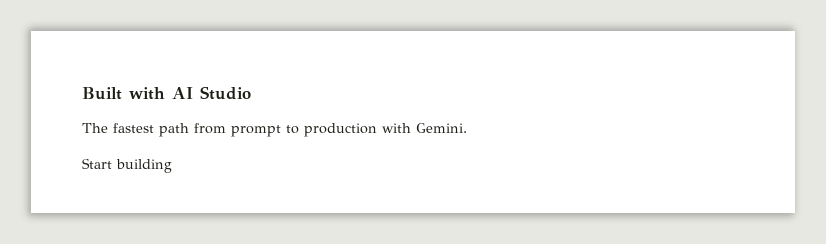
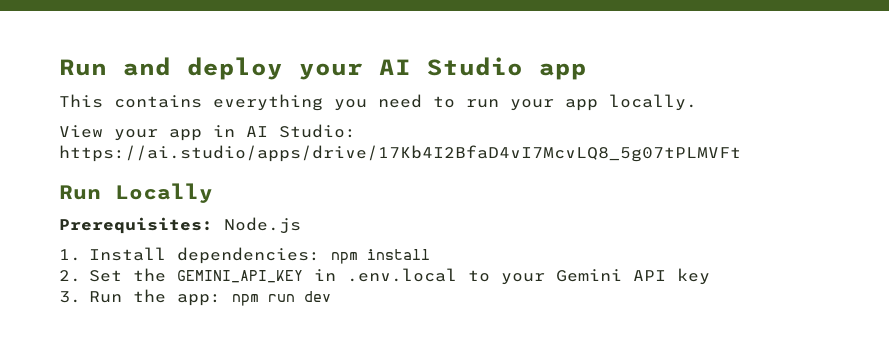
- Built with AI Studio
- The fastest path from prompt to production with Gemini.
- Start building
+ Run and deploy your AI Studio app
+ This contains everything you need to run your app locally.
+ View your app in AI Studio: https://ai.studio/apps/drive/17Kb4I2BfaD4vI7McvLQ8_5g07tPLMVFt
+ Run Locally
+ Prerequisites: Node.js
+ 1. Install dependencies: npm install
+ 2. Set the GEMINI_API_KEY in .env.local to your Gemini API key
+ 3. Run the app: npm run dev

